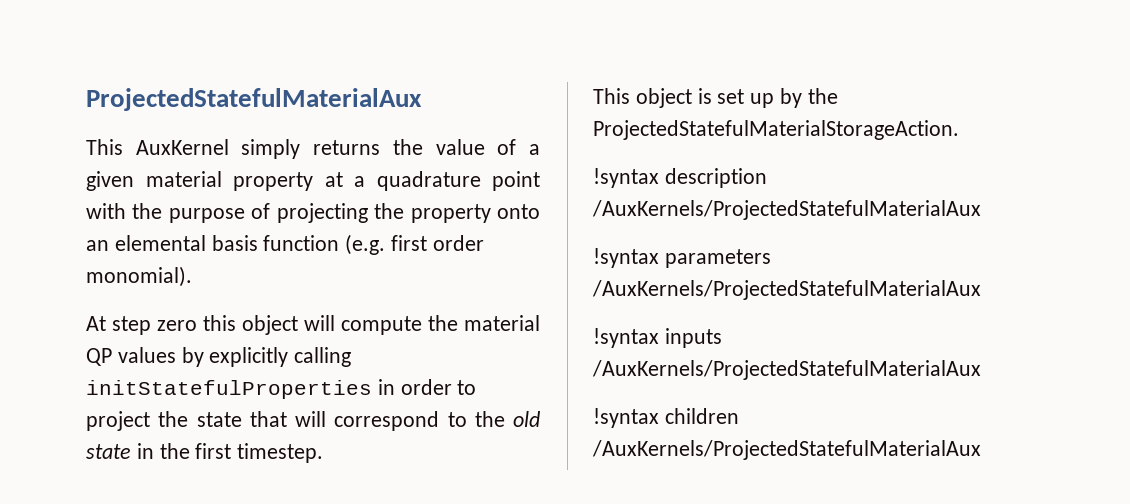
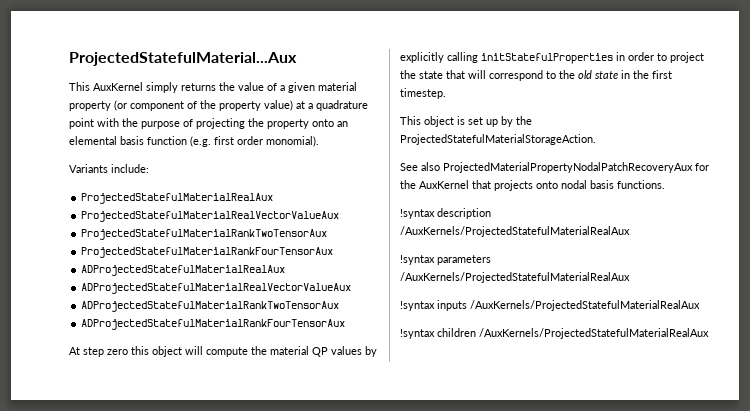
- ProjectedStatefulMaterialAux
+ ProjectedStatefulMaterial...Aux
- This AuxKernel simply returns the value of a given material property at a quadrature point with the purpose of projecting the property onto an elemental basis function (e.g. first order monomial).
+ This AuxKernel simply returns the value of a given material property (or component of the property value) at a quadrature point with the purpose of projecting the property onto an elemental basis function (e.g. first order monomial).
+ Variants include:
+ ProjectedStatefulMaterialRealAux
+ ProjectedStatefulMaterialRealVectorValueAux
+ ProjectedStatefulMaterialRankTwoTensorAux
+ ProjectedStatefulMaterialRankFourTensorAux
+ ADProjectedStatefulMaterialRealAux
+ ADProjectedStatefulMaterialRealVectorValueAux
+ ADProjectedStatefulMaterialRankTwoTensorAux
+ ADProjectedStatefulMaterialRankFourTensorAux
+ See also ProjectedMaterialPropertyNodalPatchRecoveryAux for the AuxKernel that projects onto nodal basis functions.
- !syntax description /AuxKernels/ProjectedStatefulMaterialAux
+ !syntax description /AuxKernels/ProjectedStatefulMaterialRealAux
- !syntax parameters /AuxKernels/ProjectedStatefulMaterialAux
+ !syntax parameters /AuxKernels/ProjectedStatefulMaterialRealAux
- !syntax inputs /AuxKernels/ProjectedStatefulMaterialAux
+ !syntax inputs /AuxKernels/ProjectedStatefulMaterialRealAux
- !syntax children /AuxKernels/ProjectedStatefulMaterialAux
+ !syntax children /AuxKernels/ProjectedStatefulMaterialRealAux

